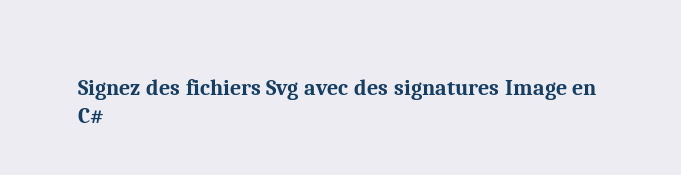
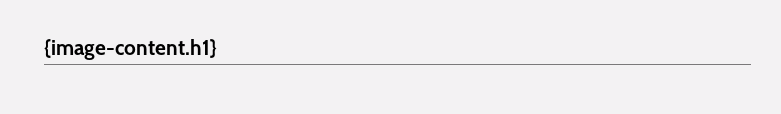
- Signez des fichiers Svg avec des signatures Image en C#
+ {image-content.h1}

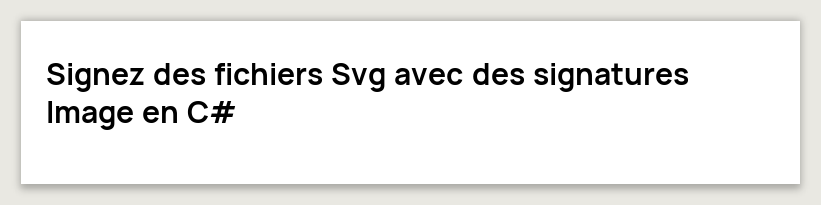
- {image-content.h1}
+ Signez des fichiers Svg avec des signatures Image en C#

